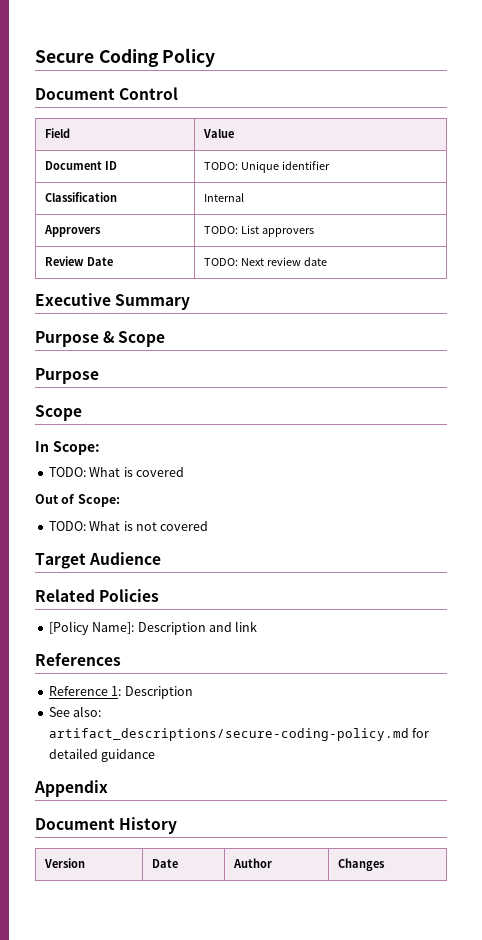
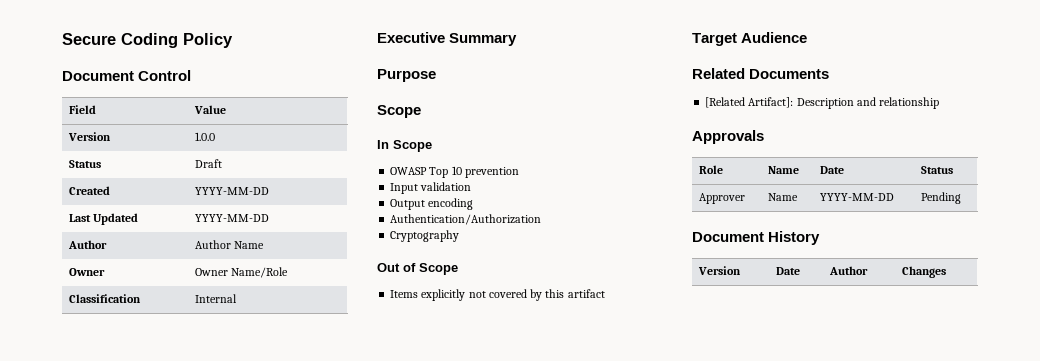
- Document ID | TODO: Unique identifier
+ Version | 1.0.0
+ Status | Draft
+ Created | YYYY-MM-DD
+ Last Updated | YYYY-MM-DD
+ Author | Author Name
+ Owner | Owner Name/Role
  Classification | Internal
- Approvers | TODO: List approvers
- Review Date | TODO: Next review date
- Purpose & Scope
- In Scope:
- TODO: What is covered
- Out of Scope:
- TODO: What is not covered
+ In Scope
+ OWASP Top 10 prevention
+ Input validation
+ Output encoding
+ Authentication/Authorization
+ Cryptography
+ Out of Scope
+ Items explicitly not covered by this artifact
- Related Policies
- [Policy Name]: Description and link
- References
- Reference 1: Description
- See also: artifact_descriptions/secure-coding-policy.md for detailed guidance
- Appendix
+ Related Documents
+ [Related Artifact]: Description and relationship
+ Approvals
+ Role | Name | Date | Status
+ Approver | Name | YYYY-MM-DD | Pending

